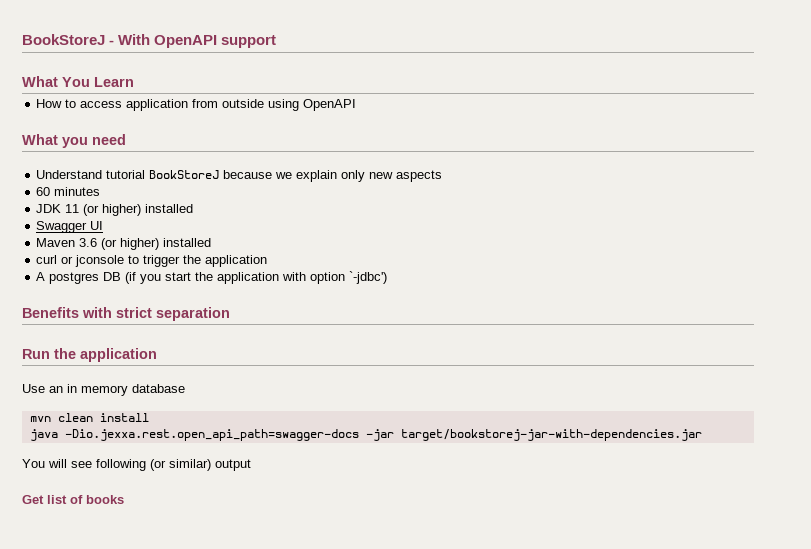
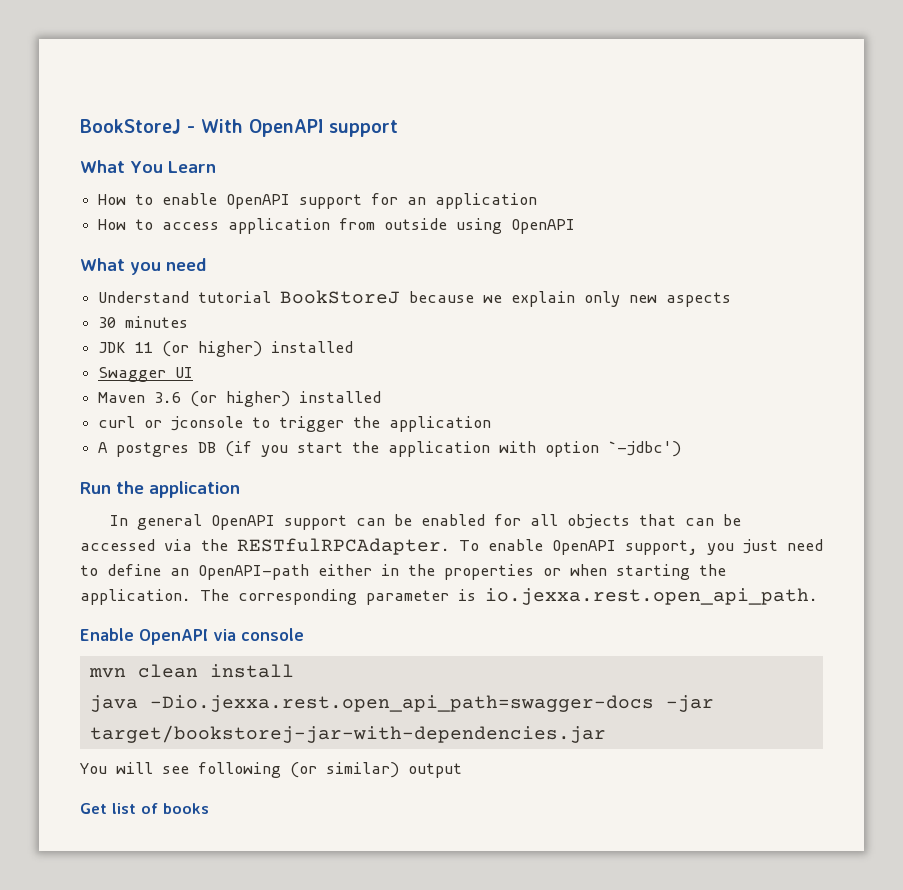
+ How to enable OpenAPI support for an application
- 60 minutes
+ 30 minutes
- Benefits with strict separation
- Use an in memory database
+ In general OpenAPI support can be enabled for all objects that can be accessed via the RESTfulRPCAdapter. To enable OpenAPI support, you just need to define an OpenAPI-path either in the properties or when starting the application. The corresponding parameter is io.jexxa.rest.open_api_path.
+ Enable OpenAPI via console

